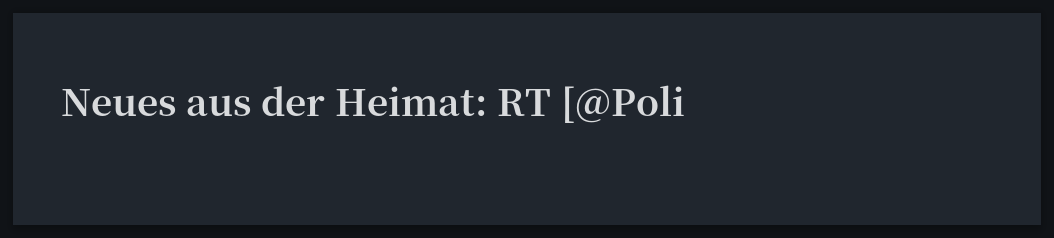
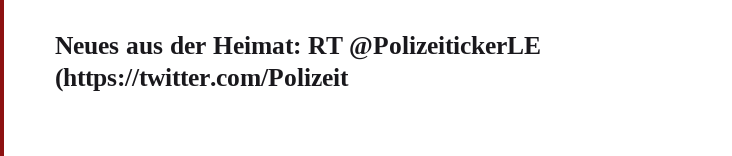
- Neues aus der Heimat: RT [@Poli
+ Neues aus der Heimat: RT @PolizeitickerLE (https://twitter.com/Polizeit

